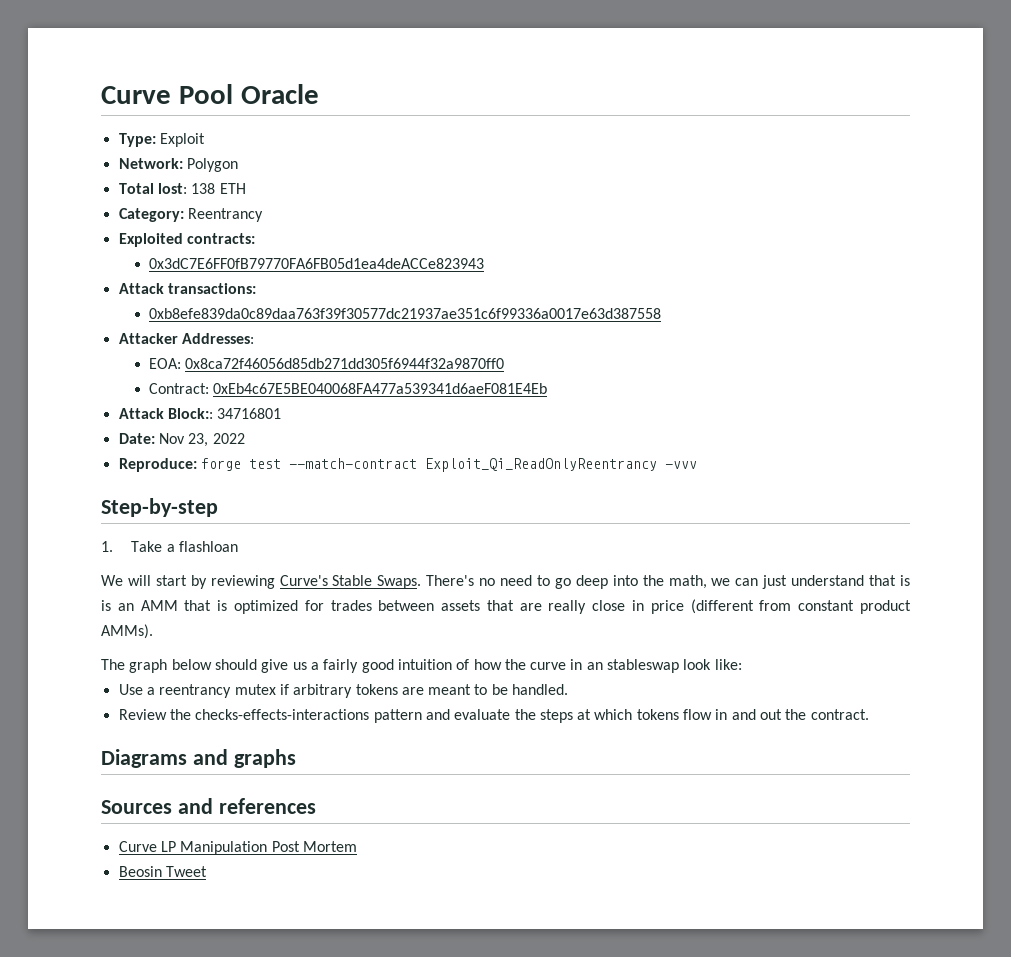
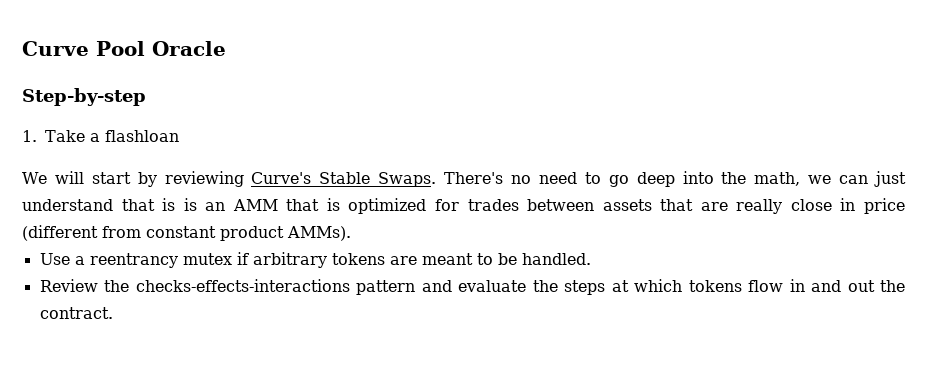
- Type: Exploit
- Network: Polygon
- Total lost: 138 ETH
- Category: Reentrancy
- Exploited contracts:
- 0x3dC7E6FF0fB79770FA6FB05d1ea4deACCe823943
- Attack transactions:
- 0xb8efe839da0c89daa763f39f30577dc21937ae351c6f99336a0017e63d387558
- Attacker Addresses:
- EOA: 0x8ca72f46056d85db271dd305f6944f32a9870ff0
- Contract: 0xEb4c67E5BE040068FA477a539341d6aeF081E4Eb
- Attack Block:: 34716801
- Date: Nov 23, 2022
- Reproduce: forge test --match-contract Exploit_Qi_ReadOnlyReentrancy -vvv
- The graph below should give us a fairly good intuition of how the curve in an stableswap look like:
- Diagrams and graphs
- Sources and references
- Curve LP Manipulation Post Mortem
- Beosin Tweet

